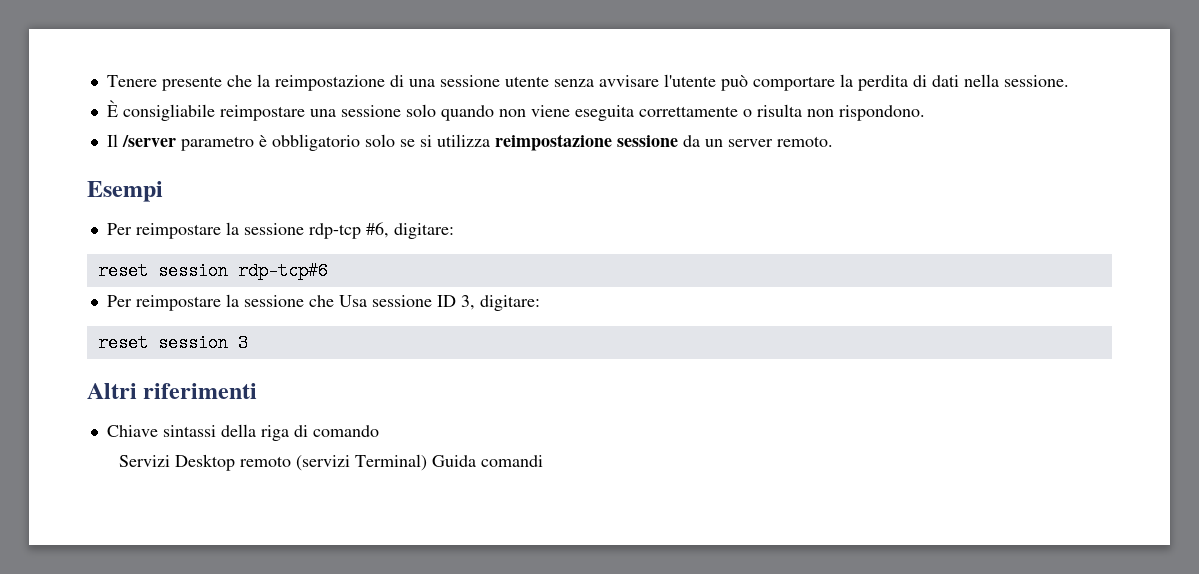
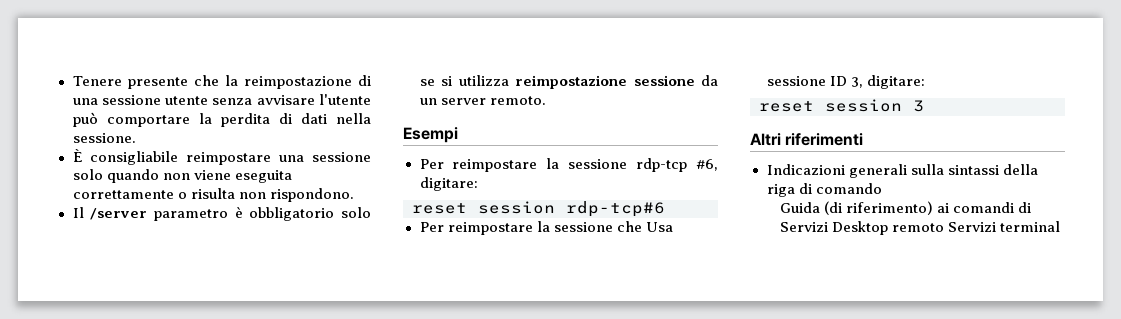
- Chiave sintassi della riga di comando
+ Indicazioni generali sulla sintassi della riga di comando
- Servizi Desktop remoto (servizi Terminal) Guida comandi
+ Guida (di riferimento) ai comandi di Servizi Desktop remoto Servizi terminal

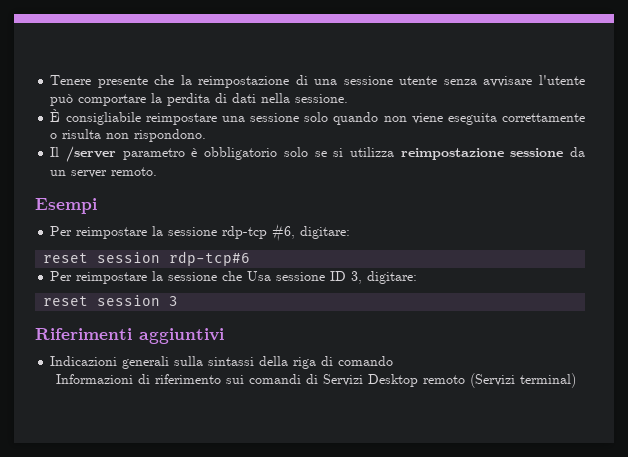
- Altri riferimenti
+ Riferimenti aggiuntivi
- Guida (di riferimento) ai comandi di Servizi Desktop remoto Servizi terminal
+ Informazioni di riferimento sui comandi di Servizi Desktop remoto (Servizi terminal)

